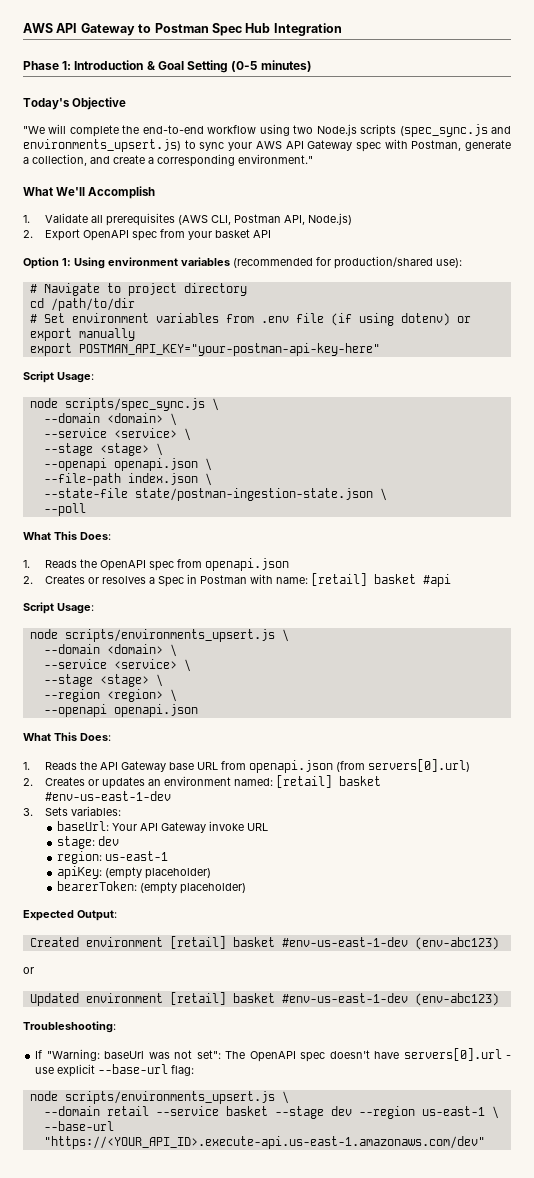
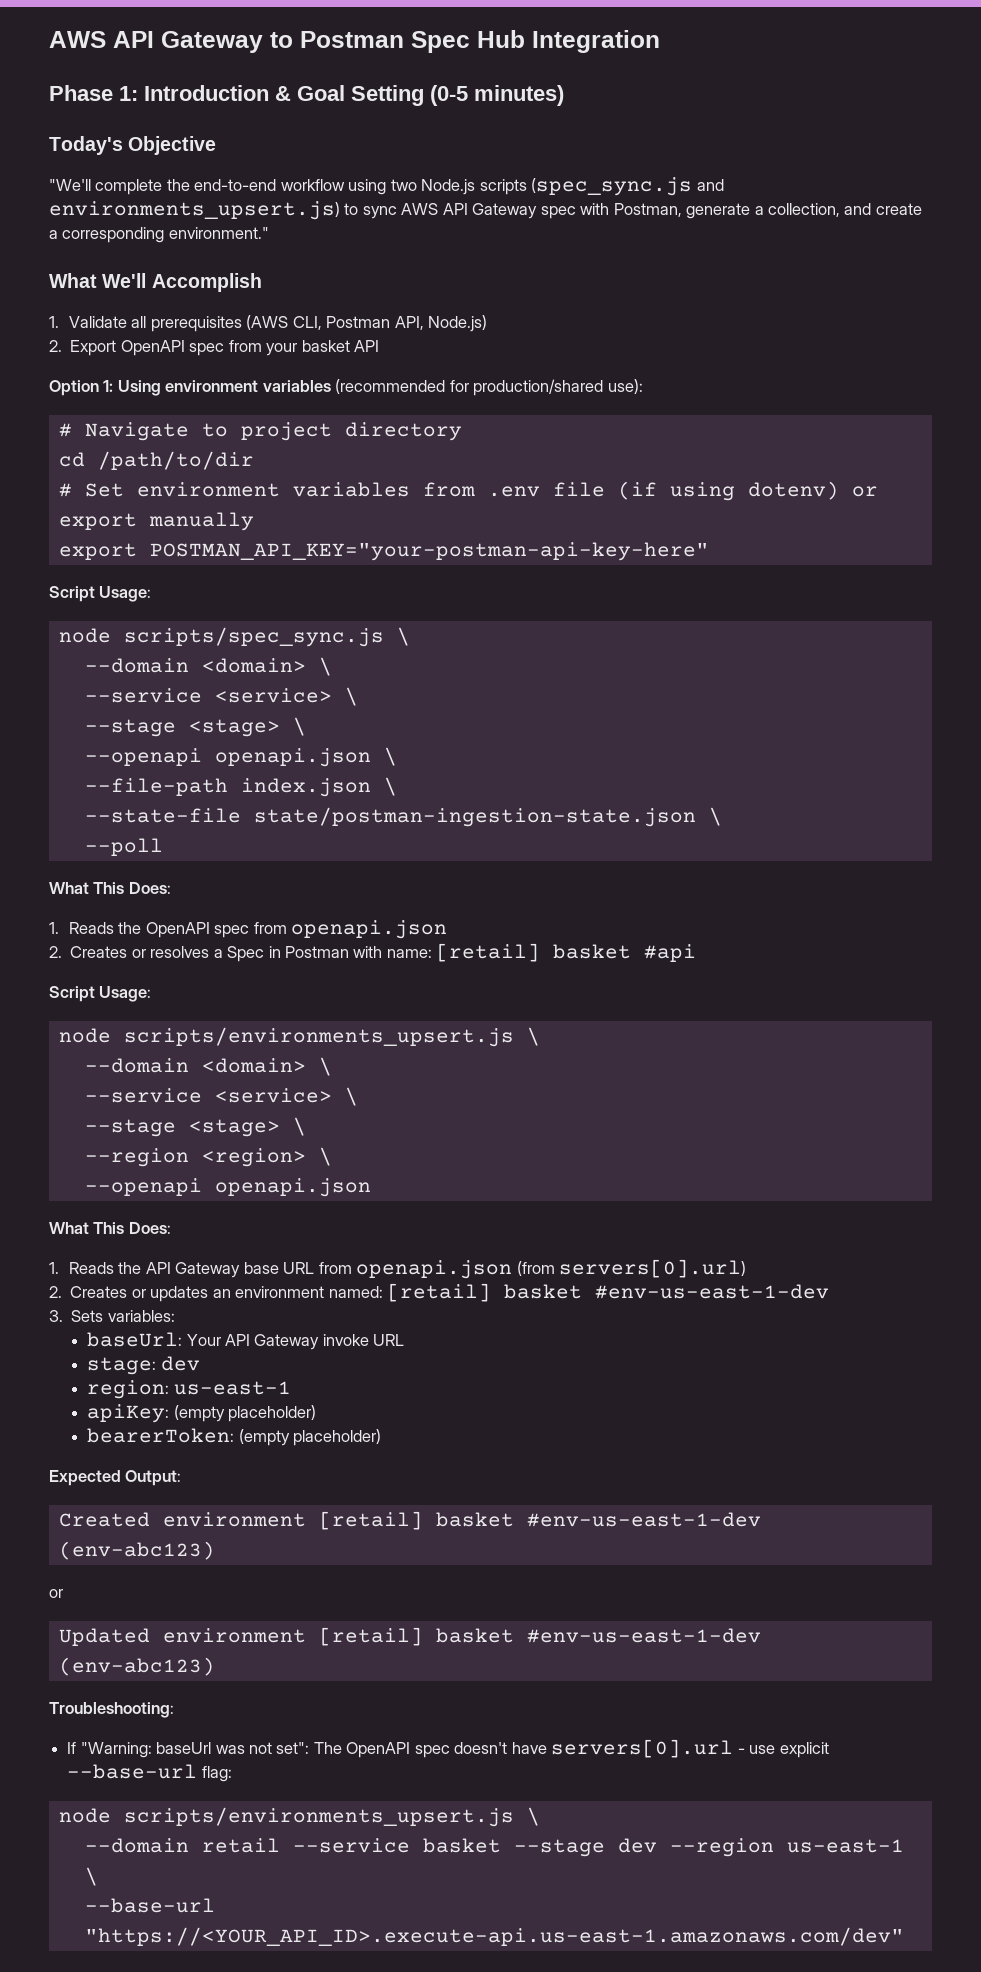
- "We will complete the end-to-end workflow using two Node.js scripts (spec_sync.js and environments_upsert.js) to sync your AWS API Gateway spec with Postman, generate a collection, and create a corresponding environment."
+ "We'll complete the end-to-end workflow using two Node.js scripts (spec_sync.js and environments_upsert.js) to sync AWS API Gateway spec with Postman, generate a collection, and create a corresponding environment."

